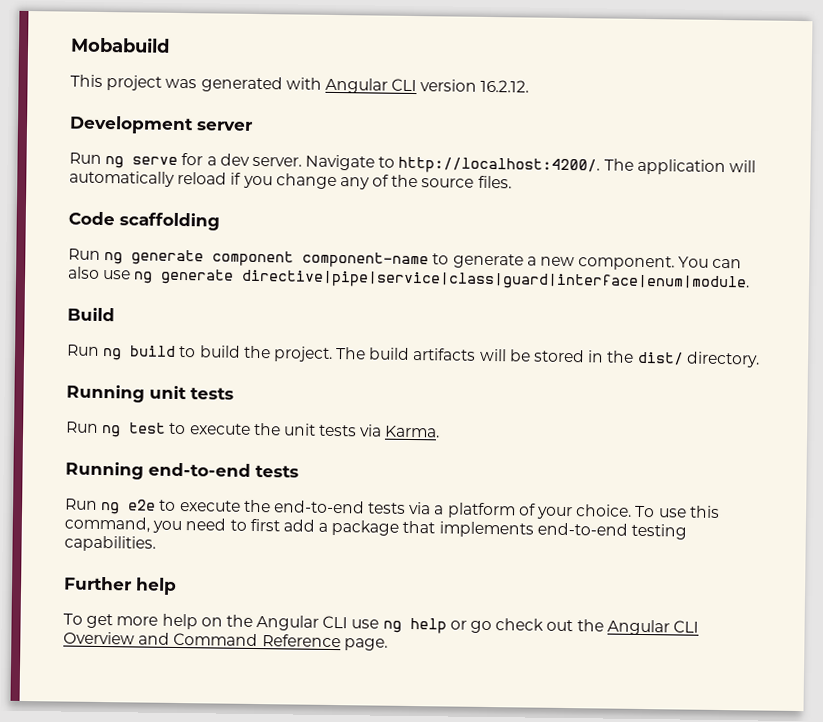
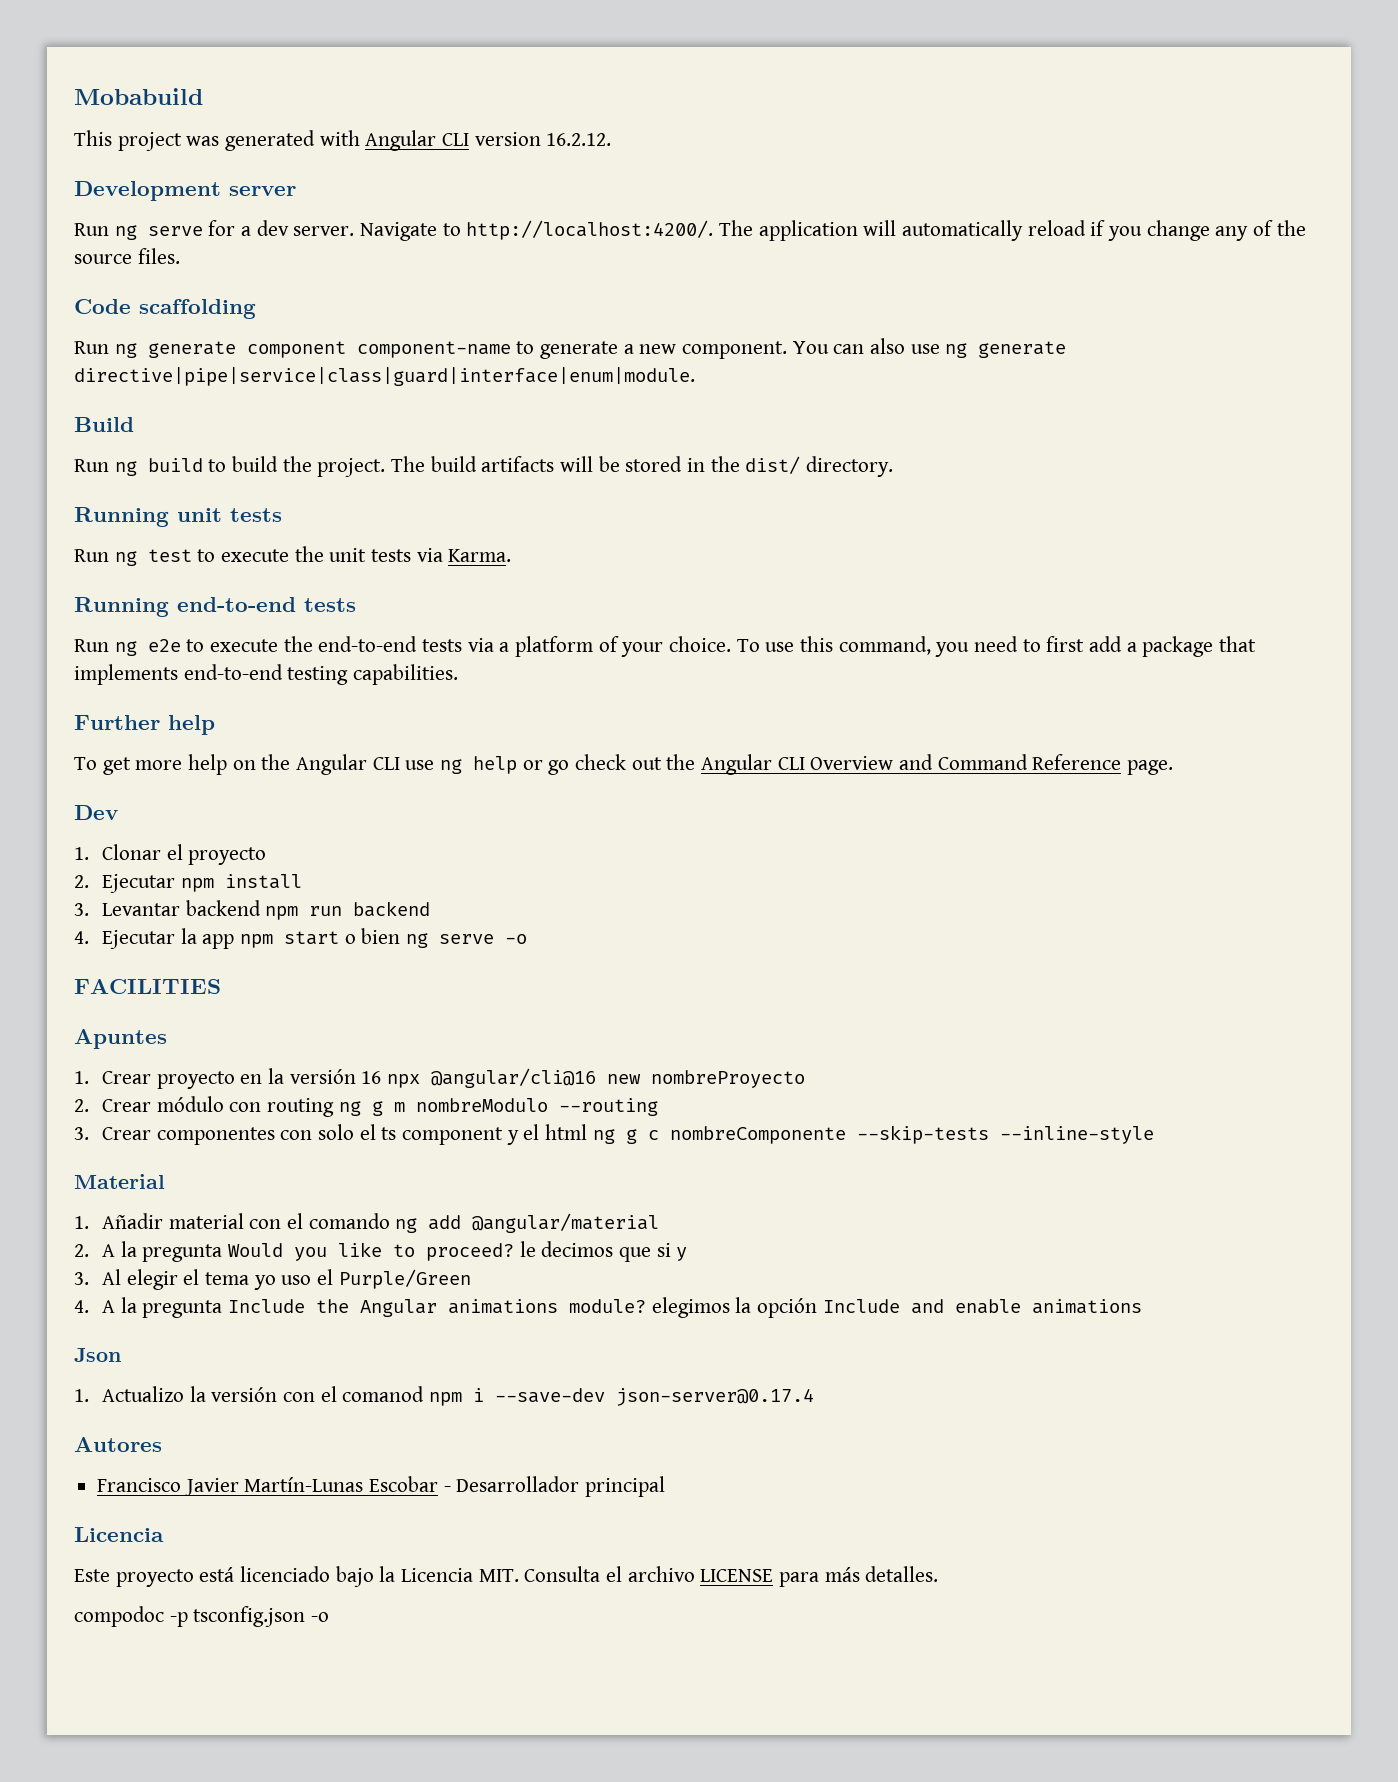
+ Dev
+ 1. Clonar el proyecto
+ 2. Ejecutar npm install
+ 3. Levantar backend npm run backend
+ 4. Ejecutar la app npm start o bien ng serve -o
+ FACILITIES
+ Apuntes
+ 1. Crear proyecto en la versión 16 npx @angular/cli@16 new nombreProyecto
+ 2. Crear módulo con routing ng g m nombreModulo --routing
+ 3. Crear componentes con solo el ts component y el html ng g c nombreComponente --skip-tests --inline-style
+ Material
+ 1. Añadir material con el comando ng add @angular/material
+ 2. A la pregunta Would you like to proceed? le decimos que si y
+ 3. Al elegir el tema yo uso el Purple/Green
+ 4. A la pregunta Include the Angular animations module? elegimos la opción Include and enable animations
+ Json
+ 1. Actualizo la versión con el comanod npm i --save-dev json-server@0.17.4
+ Autores
+ Francisco Javier Martín-Lunas Escobar - Desarrollador principal
+ Licencia
+ Este proyecto está licenciado bajo la Licencia MIT. Consulta el archivo LICENSE para más detalles.
+ compodoc -p tsconfig.json -o

